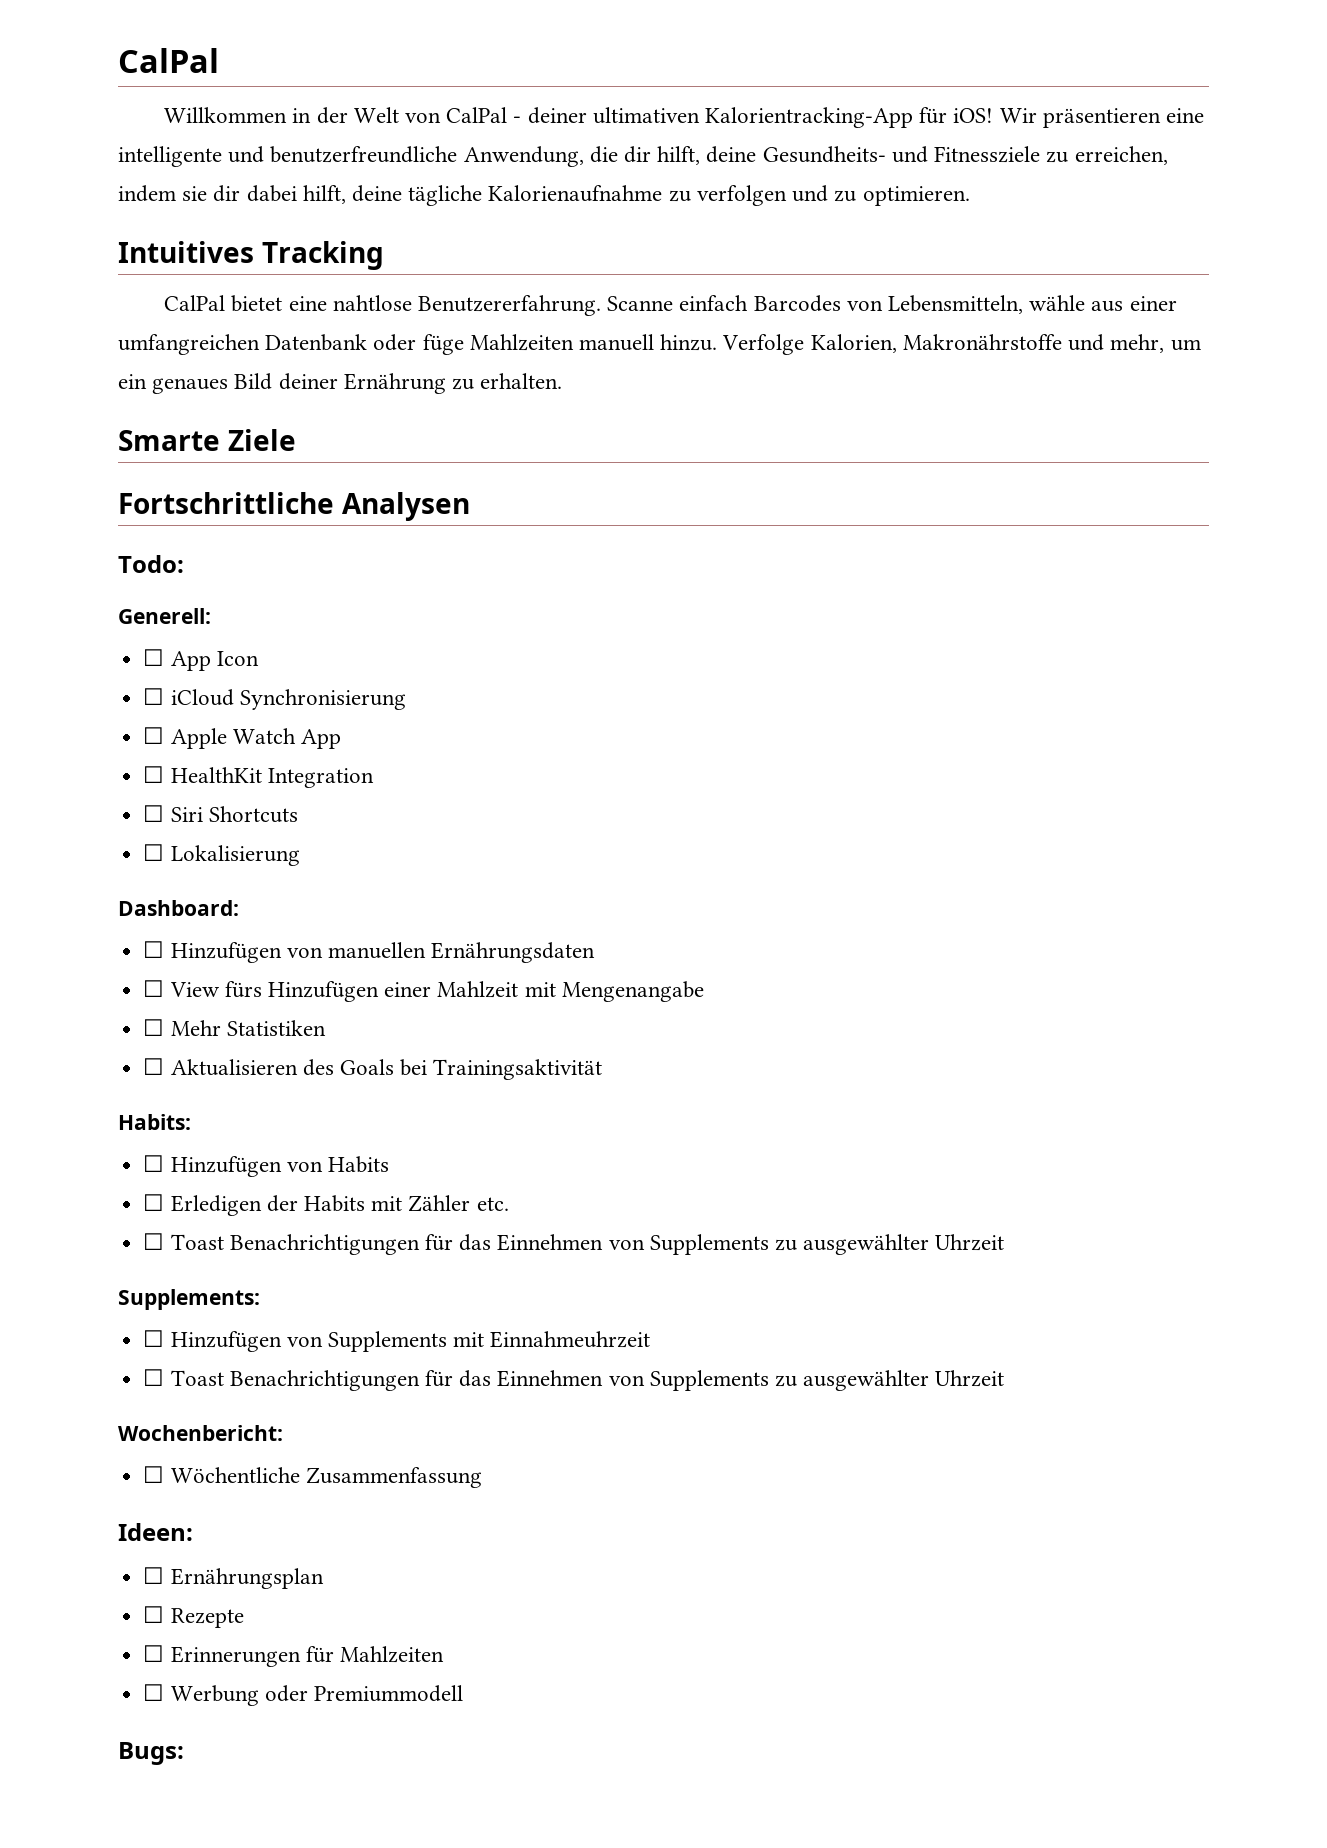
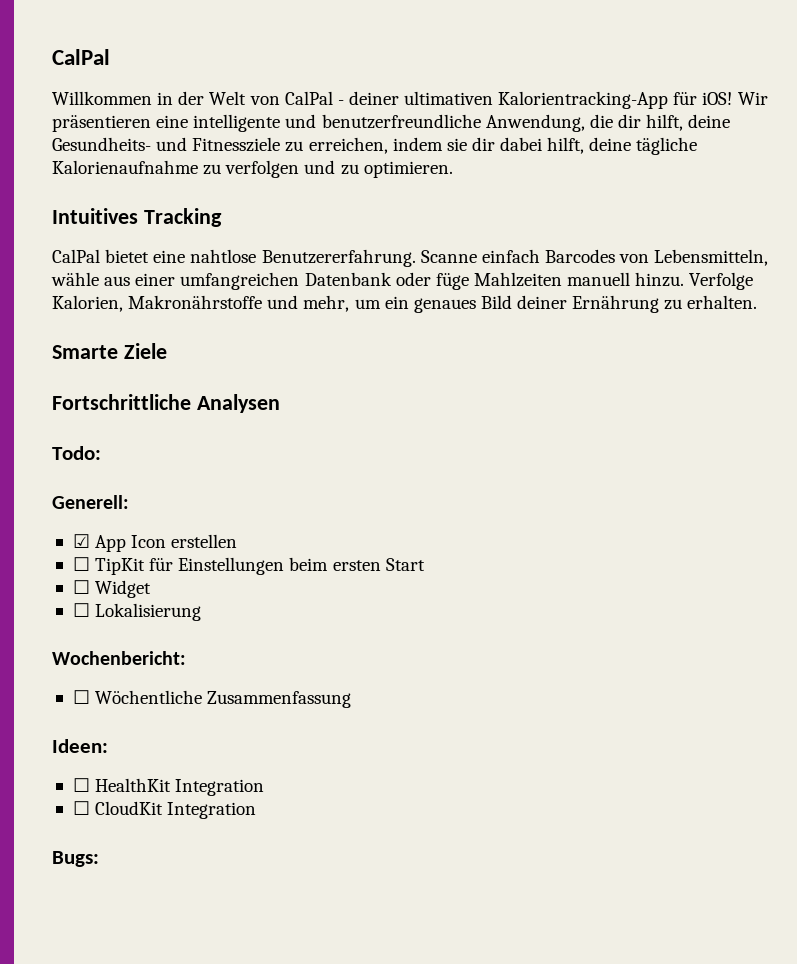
- ☐ App Icon
- ☐ iCloud Synchronisierung
- ☐ Apple Watch App
- ☐ HealthKit Integration
- ☐ Siri Shortcuts
+ ☑ App Icon erstellen
+ ☐ TipKit für Einstellungen beim ersten Start
+ ☐ Widget
  ☐ Lokalisierung
- Dashboard:
- ☐ Hinzufügen von manuellen Ernährungsdaten
- ☐ View fürs Hinzufügen einer Mahlzeit mit Mengenangabe
- ☐ Mehr Statistiken
- ☐ Aktualisieren des Goals bei Trainingsaktivität
- Habits:
- ☐ Hinzufügen von Habits
- ☐ Erledigen der Habits mit Zähler etc.
- ☐ Toast Benachrichtigungen für das Einnehmen von Supplements zu ausgewählter Uhrzeit
- Supplements:
- ☐ Hinzufügen von Supplements mit Einnahmeuhrzeit
- ☐ Toast Benachrichtigungen für das Einnehmen von Supplements zu ausgewählter Uhrzeit
- ☐ Ernährungsplan
- ☐ Rezepte
- ☐ Erinnerungen für Mahlzeiten
- ☐ Werbung oder Premiummodell
+ ☐ HealthKit Integration
+ ☐ CloudKit Integration

